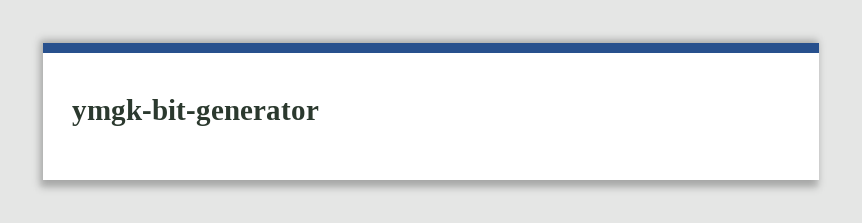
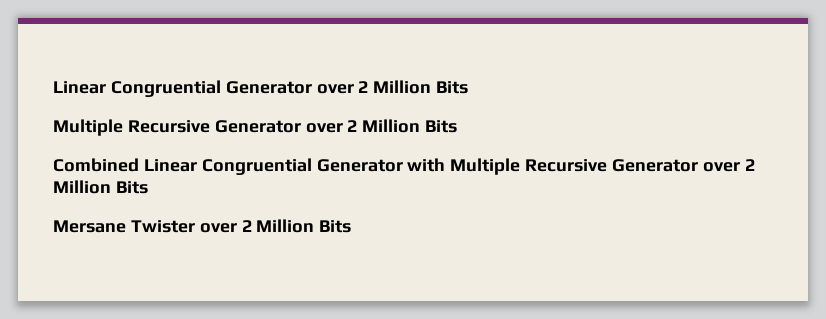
- ymgk-bit-generator
+ Linear Congruential Generator over 2 Million Bits
+ Multiple Recursive Generator over 2 Million Bits
+ Combined Linear Congruential Generator with Multiple Recursive Generator over 2 Million Bits
+ Mersane Twister over 2 Million Bits

